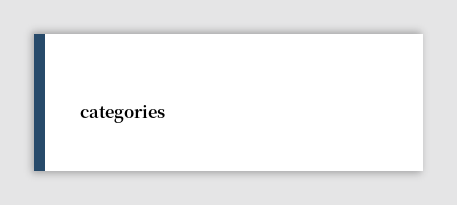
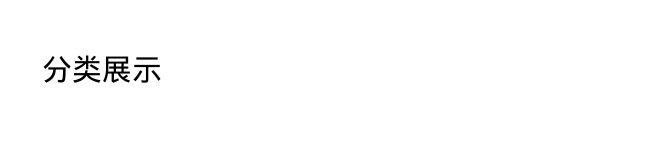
- categories
+ 分类展示

